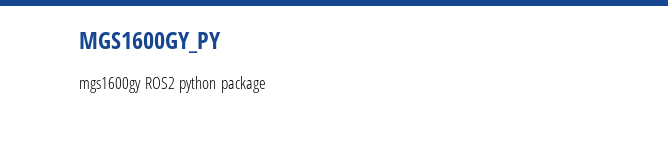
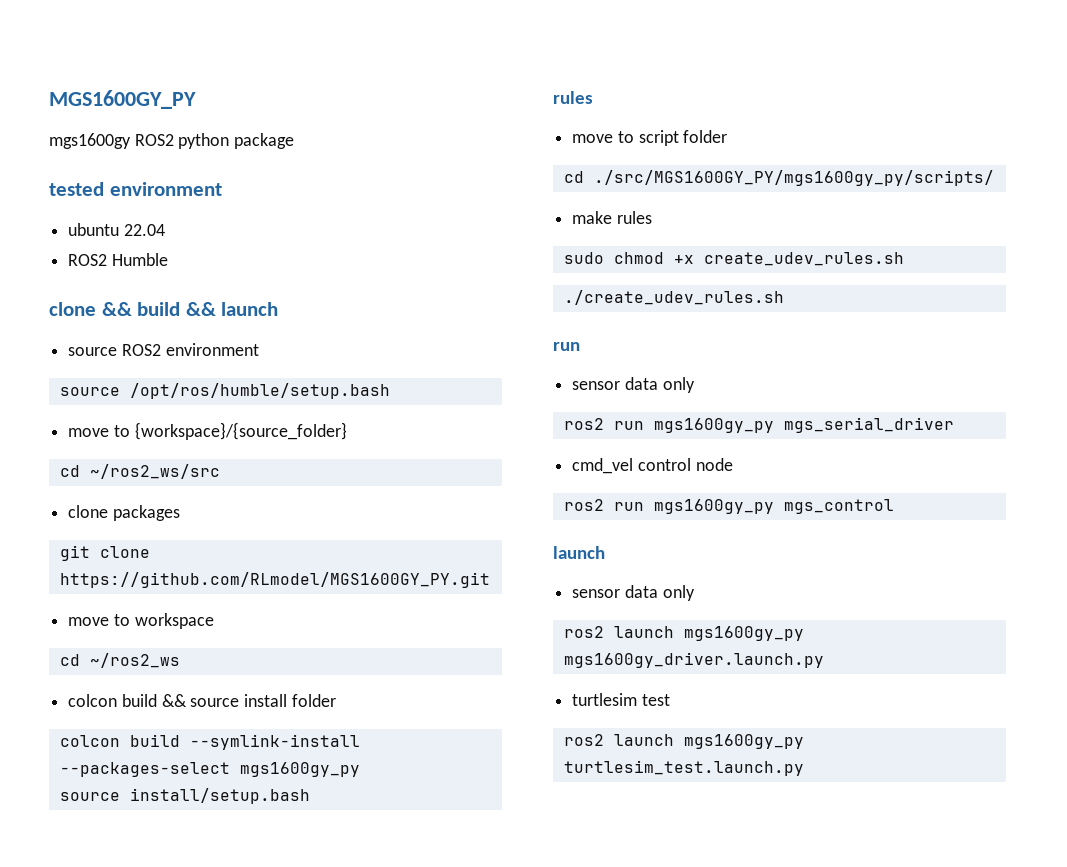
+ tested environment
+ ubuntu 22.04
+ ROS2 Humble
+ clone && build && launch
+ source ROS2 environment
+ source /opt/ros/humble/setup.bash
+ move to {workspace}/{source_folder}
+ cd ~/ros2_ws/src
+ clone packages
+ git clone https://github.com/RLmodel/MGS1600GY_PY.git
+ move to workspace
+ cd ~/ros2_ws
+ colcon build && source install folder
+ colcon build --symlink-install --packages-select mgs1600gy_py
+ source install/setup.bash
+ rules
+ move to script folder
+ cd ./src/MGS1600GY_PY/mgs1600gy_py/scripts/
+ make rules
+ sudo chmod +x create_udev_rules.sh
+ ./create_udev_rules.sh
+ run
+ sensor data only
+ ros2 run mgs1600gy_py mgs_serial_driver
+ cmd_vel control node
+ ros2 run mgs1600gy_py mgs_control
+ launch
+ sensor data only
+ ros2 launch mgs1600gy_py mgs1600gy_driver.launch.py
+ turtlesim test
+ ros2 launch mgs1600gy_py turtlesim_test.launch.py

